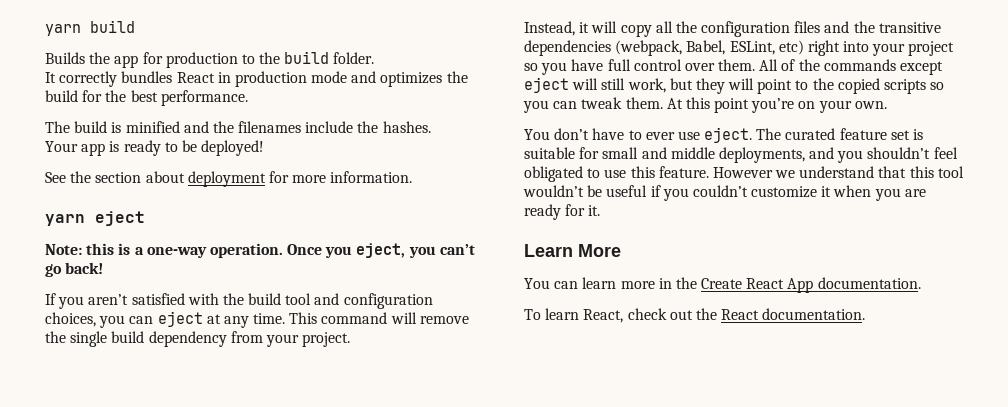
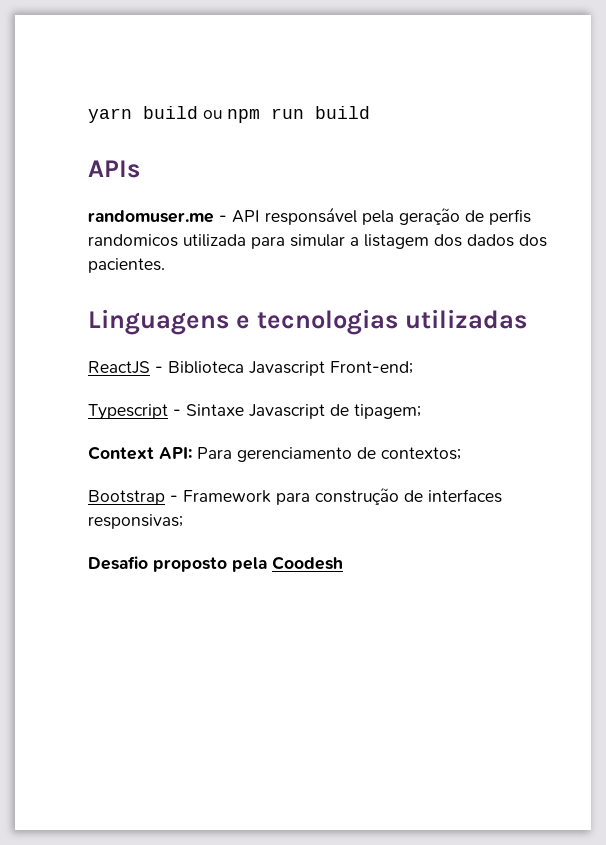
- yarn build
- Builds the app for production to the build folder.
- It correctly bundles React in production mode and optimizes the build for the best performance.
- The build is minified and the filenames include the hashes.
- Your app is ready to be deployed!
- See the section about deployment for more information.
- yarn eject
- Note: this is a one-way operation. Once you eject, you can’t go back!
- If you aren’t satisfied with the build tool and configuration choices, you can eject at any time. This command will remove the single build dependency from your project.
- Instead, it will copy all the configuration files and the transitive dependencies (webpack, Babel, ESLint, etc) right into your project so you have full control over them. All of the commands except eject will still work, but they will point to the copied scripts so you can tweak them. At this point you’re on your own.
- You don’t have to ever use eject. The curated feature set is suitable for small and middle deployments, and you shouldn’t feel obligated to use this feature. However we understand that this tool wouldn’t be useful if you couldn’t customize it when you are ready for it.
- Learn More
- You can learn more in the Create React App documentation.
- To learn React, check out the React documentation.
+ yarn build ou npm run build
+ APIs
+ randomuser.me - API responsável pela geração de perfis randomicos utilizada para simular a listagem dos dados dos pacientes.
+ Linguagens e tecnologias utilizadas
+ ReactJS - Biblioteca Javascript Front-end;
+ Typescript - Sintaxe Javascript de tipagem;
+ Context API: Para gerenciamento de contextos;
+ Bootstrap - Framework para construção de interfaces responsivas;
+ Desafio proposto pela Coodesh

